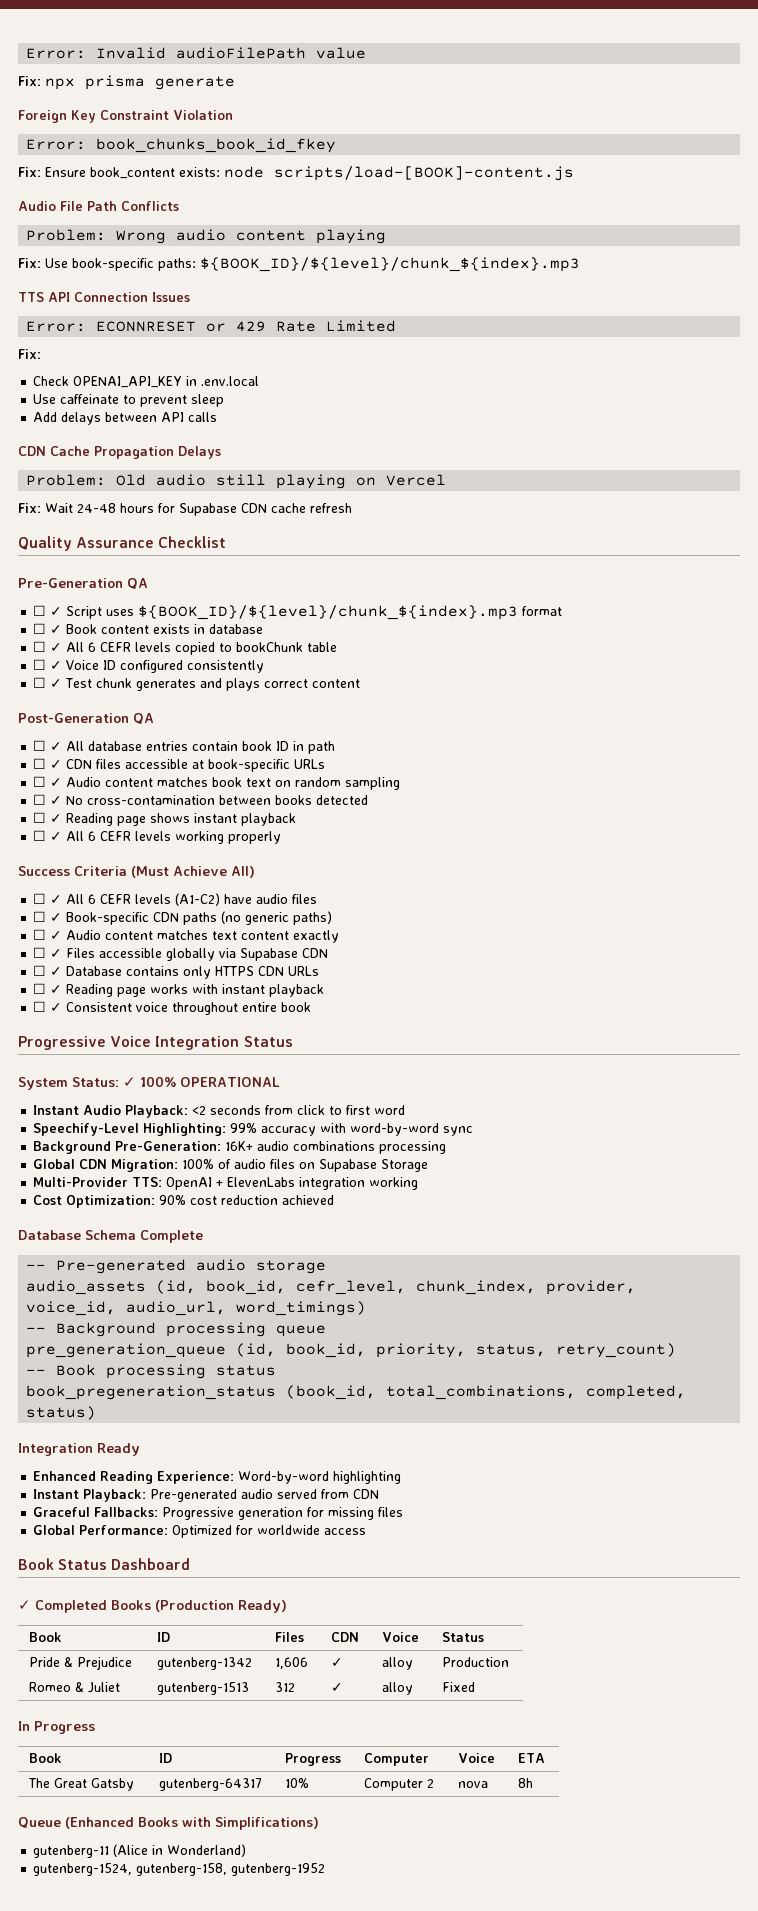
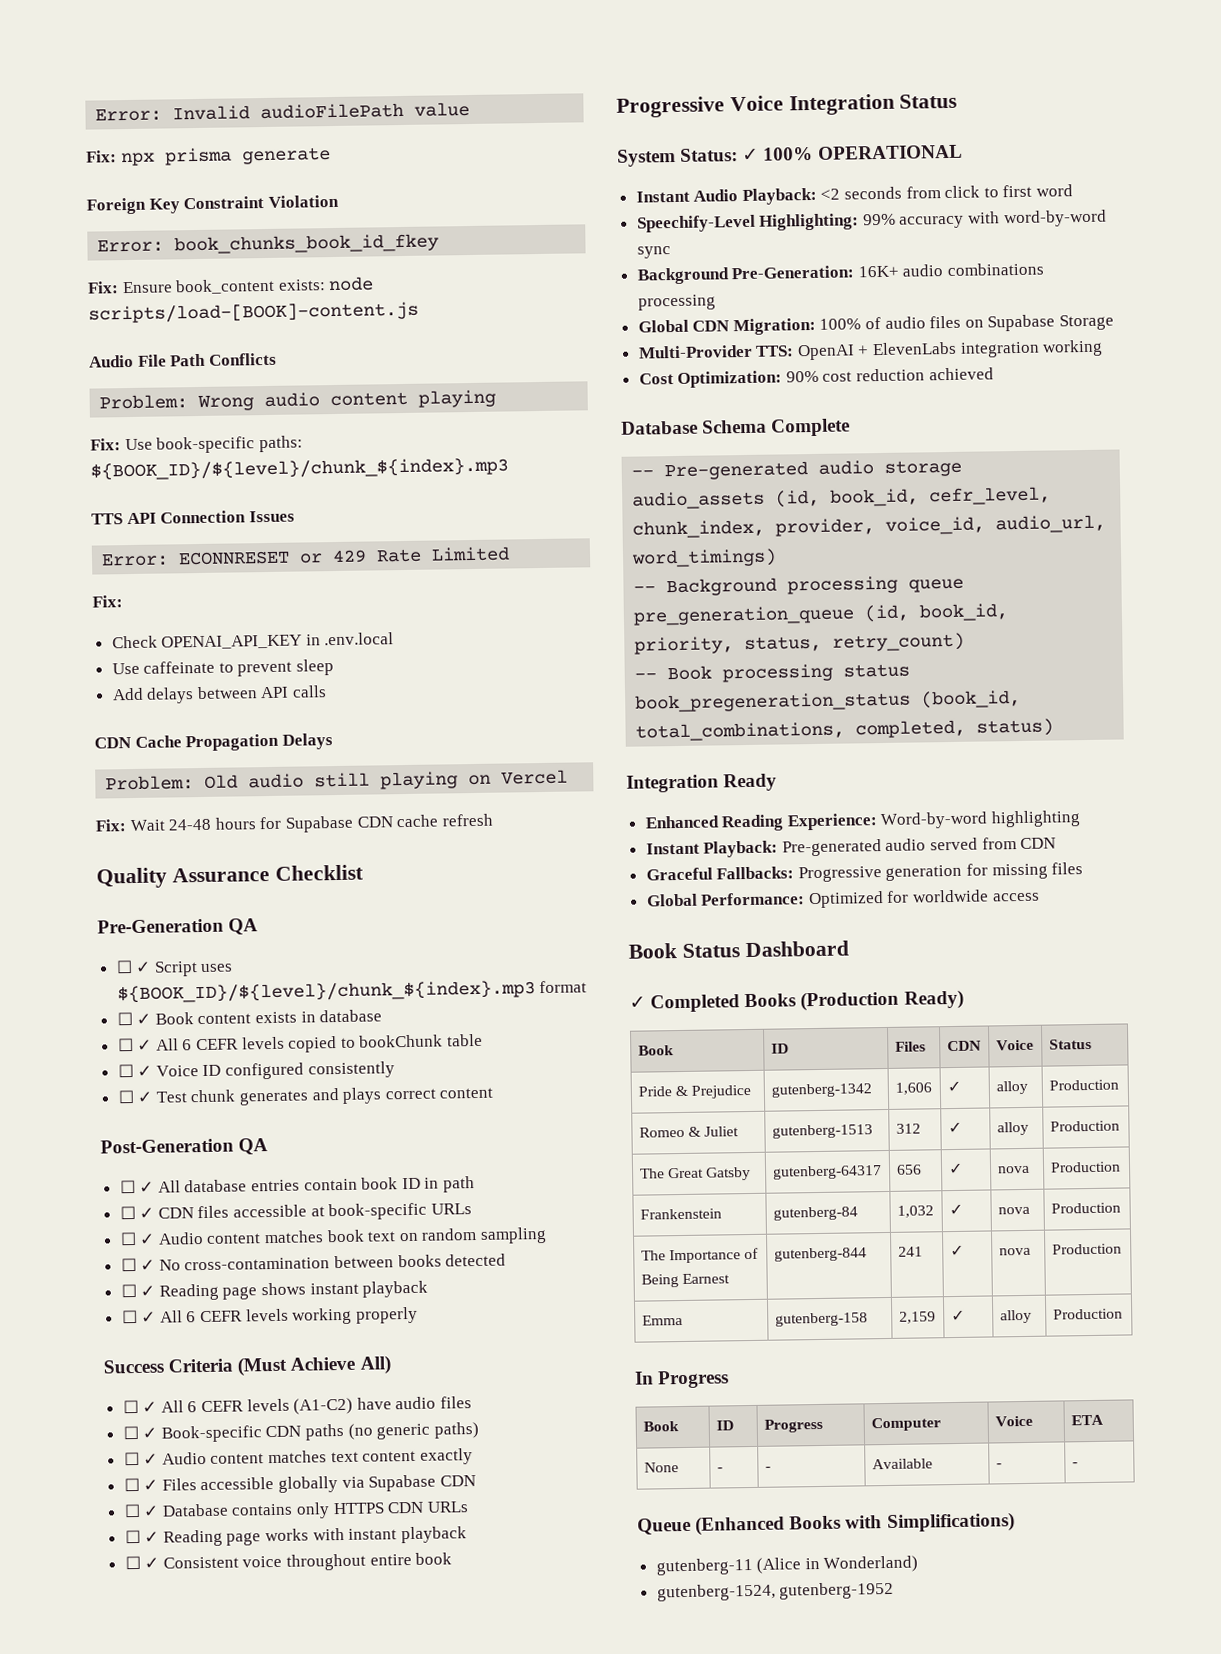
- Romeo & Juliet | gutenberg-1513 | 312 | ✓ | alloy | Fixed
+ Romeo & Juliet | gutenberg-1513 | 312 | ✓ | alloy | Production
+ The Great Gatsby | gutenberg-64317 | 656 | ✓ | nova | Production
+ Frankenstein | gutenberg-84 | 1,032 | ✓ | nova | Production
+ The Importance of Being Earnest | gutenberg-844 | 241 | ✓ | nova | Production
+ Emma | gutenberg-158 | 2,159 | ✓ | alloy | Production
- The Great Gatsby | gutenberg-64317 | 10% | Computer 2 | nova | 8h
+ None | - | - | Available | - | -
- gutenberg-1524, gutenberg-158, gutenberg-1952
+ gutenberg-1524, gutenberg-1952

